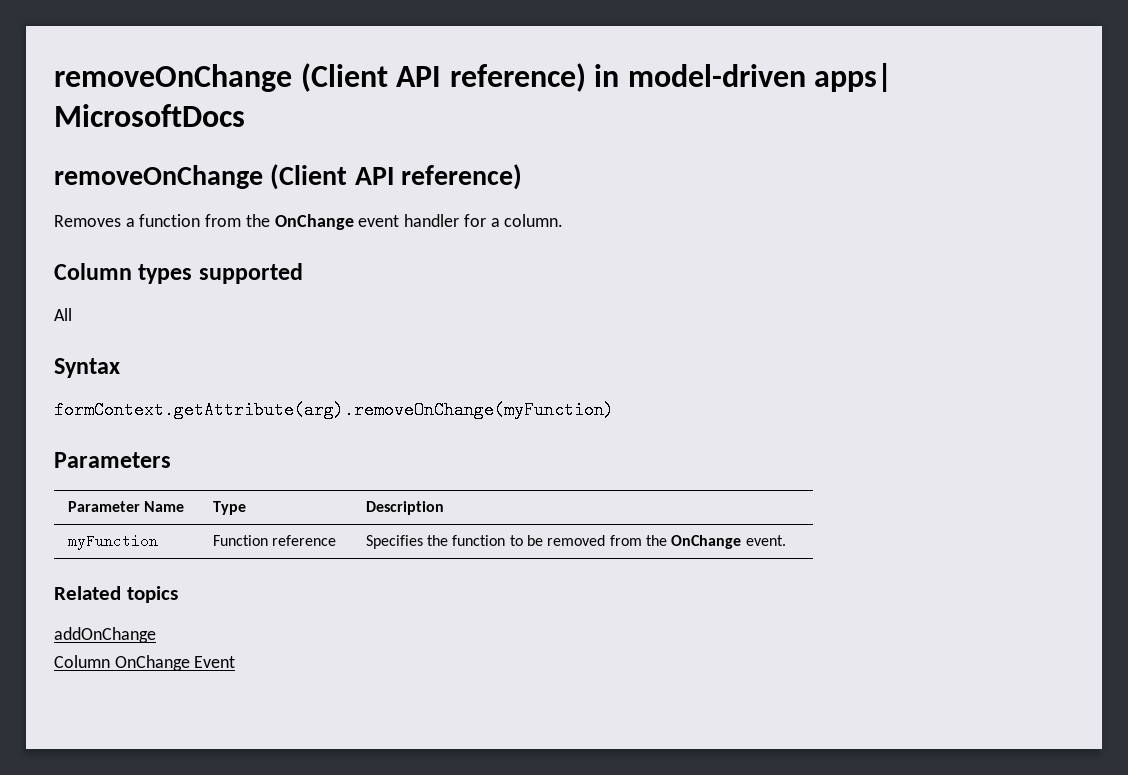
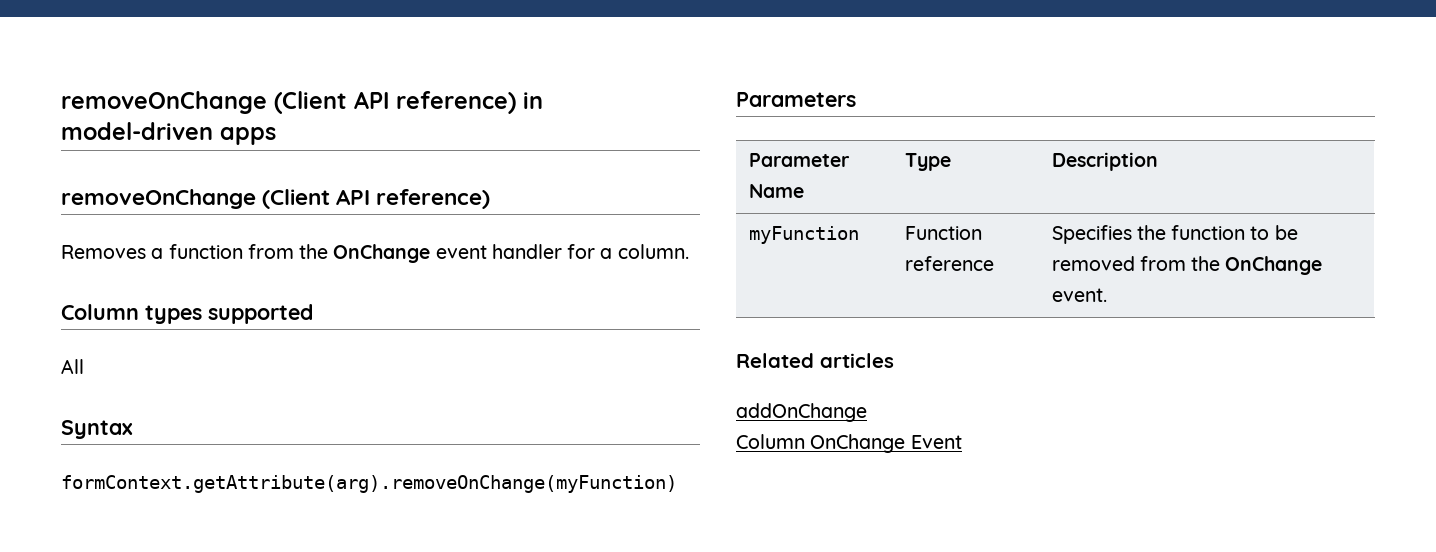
- removeOnChange (Client API reference) in model-driven apps| MicrosoftDocs
+ removeOnChange (Client API reference) in model-driven apps
- Related topics
+ Related articles

